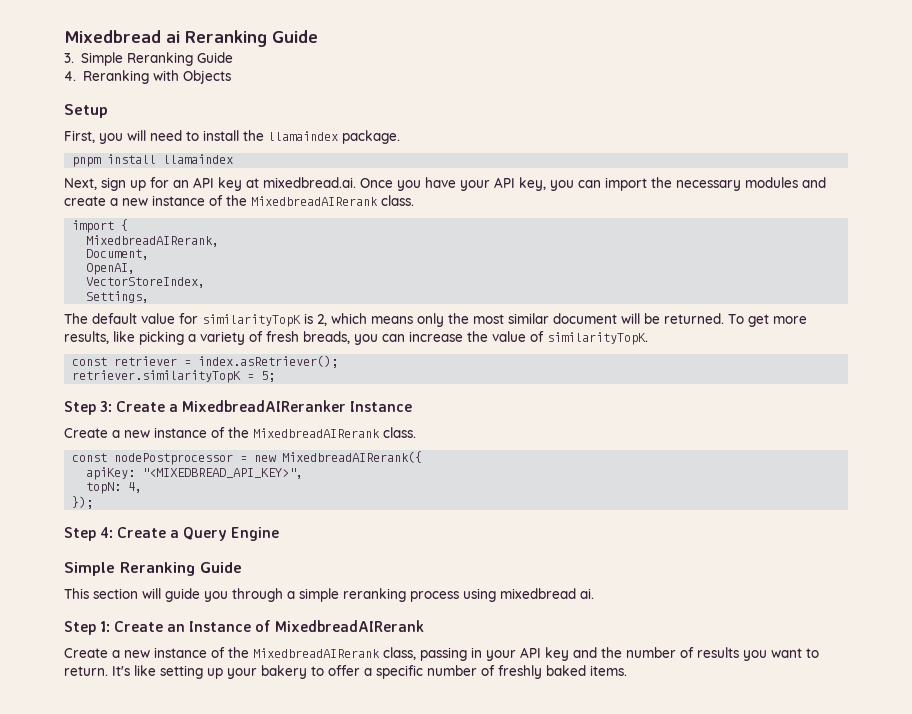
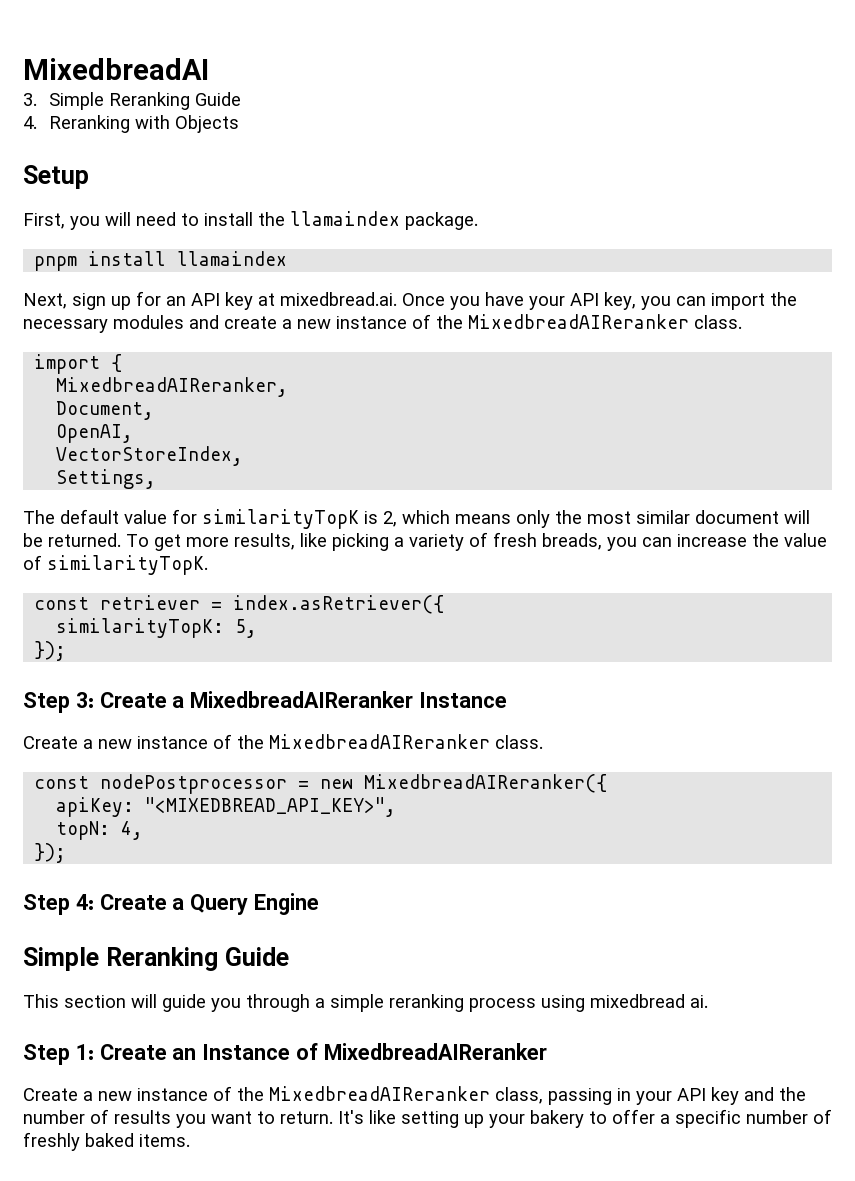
- Mixedbread ai Reranking Guide
+ MixedbreadAI
- Next, sign up for an API key at mixedbread.ai. Once you have your API key, you can import the necessary modules and create a new instance of the MixedbreadAIRerank class.
+ Next, sign up for an API key at mixedbread.ai. Once you have your API key, you can import the necessary modules and create a new instance of the MixedbreadAIReranker class.
- MixedbreadAIRerank,
+ MixedbreadAIReranker,
- const retriever = index.asRetriever();
- retriever.similarityTopK = 5;
+ const retriever = index.asRetriever({
+ similarityTopK: 5,
+ });
- Create a new instance of the MixedbreadAIRerank class.
+ Create a new instance of the MixedbreadAIReranker class.
- const nodePostprocessor = new MixedbreadAIRerank({
+ const nodePostprocessor = new MixedbreadAIReranker({
- Step 1: Create an Instance of MixedbreadAIRerank
- Create a new instance of the MixedbreadAIRerank class, passing in your API key and the number of results you want to return.
+ Step 1: Create an Instance of MixedbreadAIReranker
+ Create a new instance of the MixedbreadAIReranker class, passing in your API key and the number of results you want to return.

